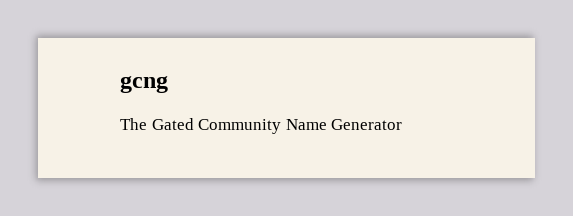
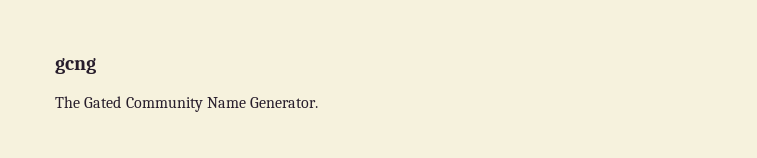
- The Gated Community Name Generator
+ The Gated Community Name Generator.

